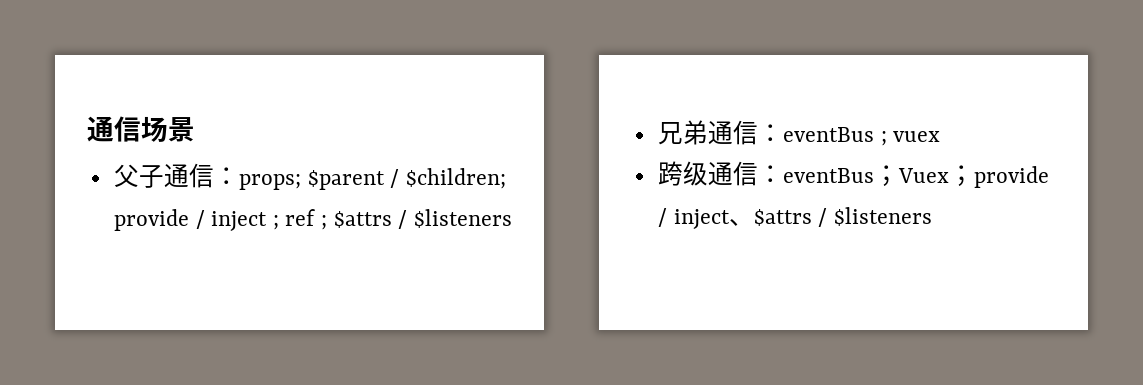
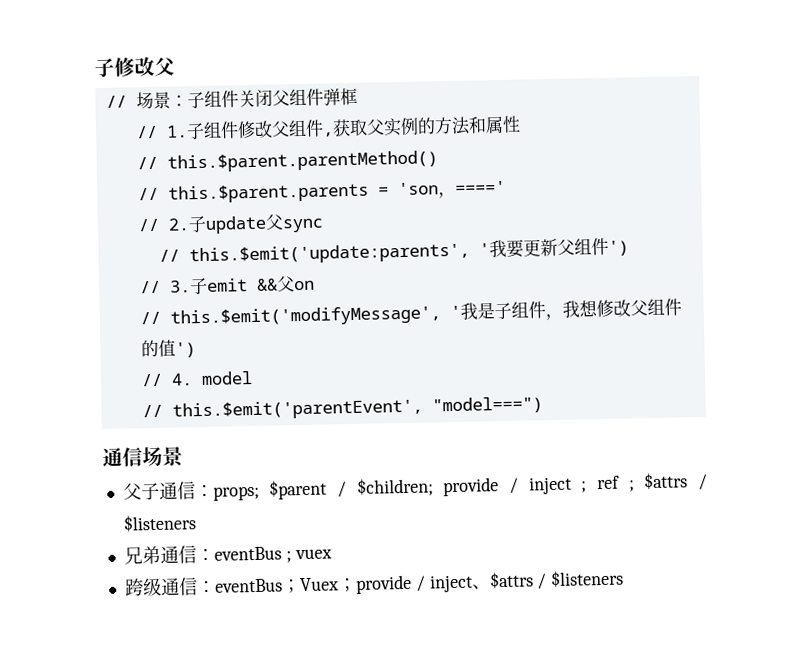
+ 子修改父
+ // 场景：子组件关闭父组件弹框
+ // 1.子组件修改父组件,获取父实例的方法和属性
+ // this.$parent.parentMethod()
+ // this.$parent.parents = 'son，===='
+ // 2.子update父sync
+ // this.$emit('update:parents', '我要更新父组件')
+ // 3.子emit &&父on
+ // this.$emit('modifyMessage', '我是子组件，我想修改父组件的值')
+ // 4. model
+ // this.$emit('parentEvent', "model===")

